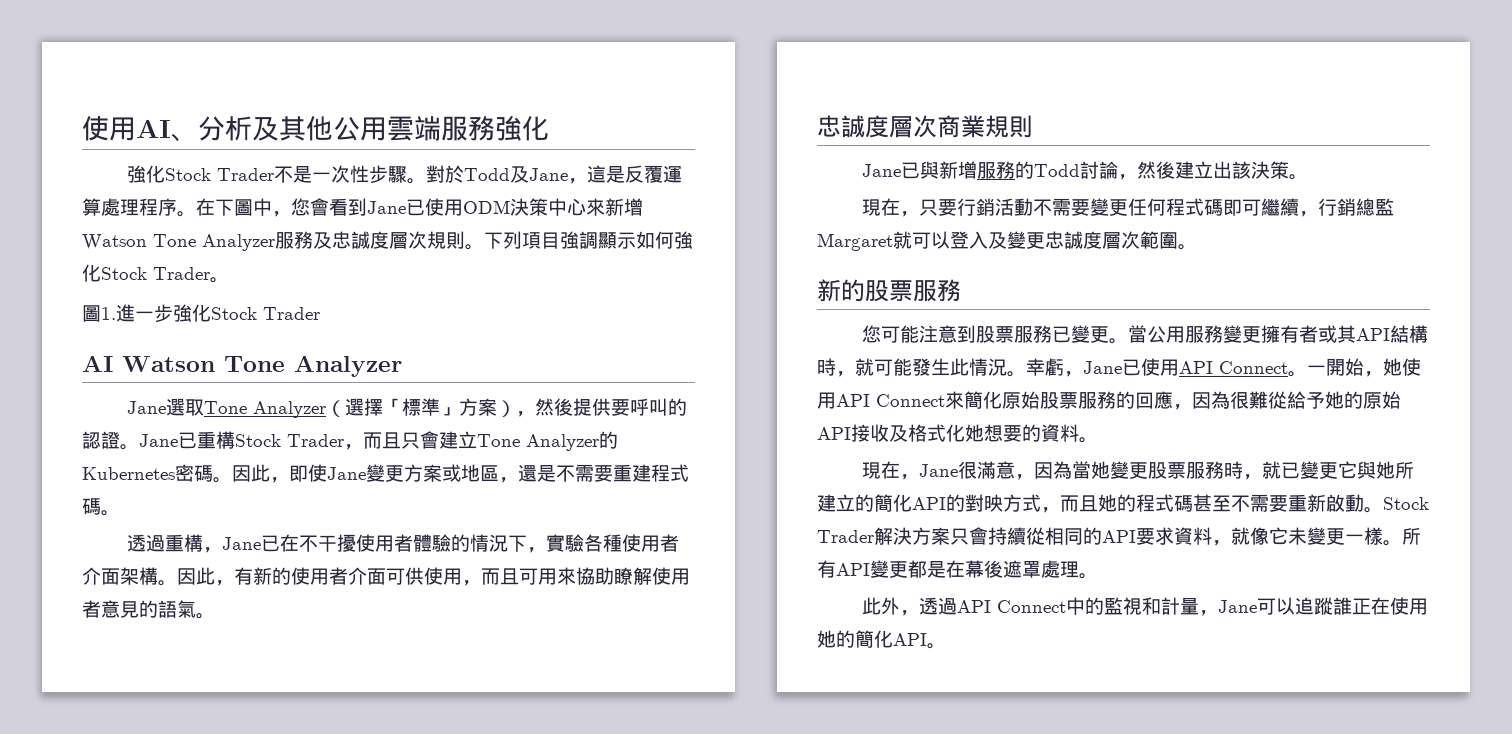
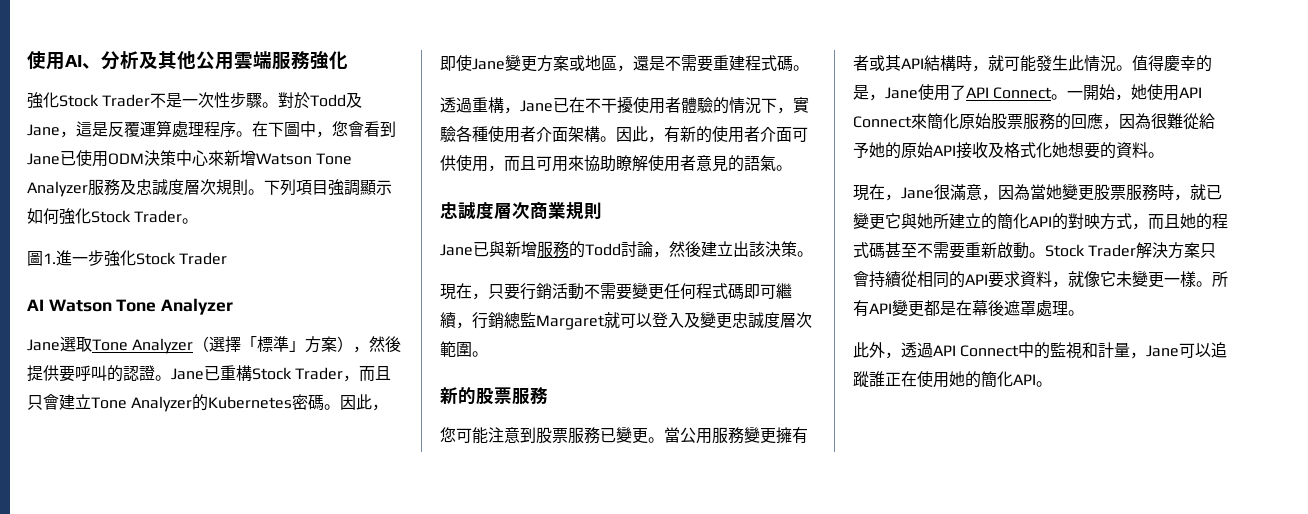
- 幸虧，Jane已使用API Connect。
+ 值得慶幸的是，Jane使用了API Connect。

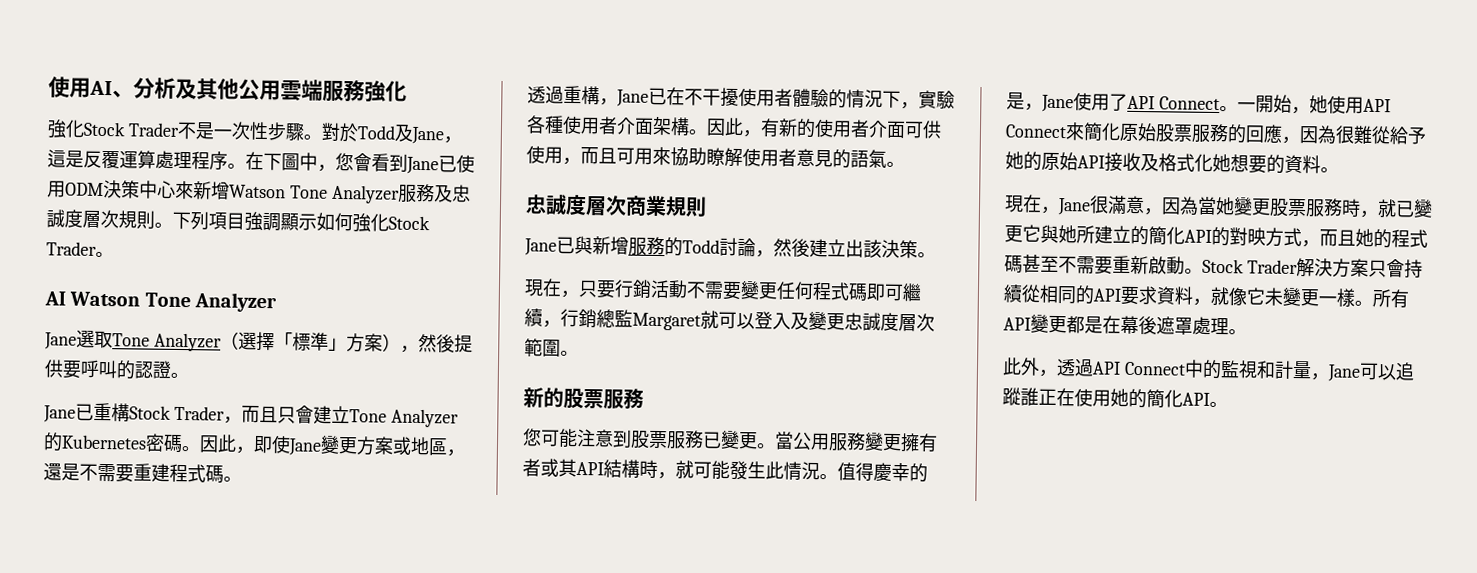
- 圖1.進一步強化Stock Trader
- Jane選取Tone Analyzer（選擇「標準」方案），然後提供要呼叫的認證。Jane已重構Stock Trader，而且只會建立Tone Analyzer的Kubernetes密碼。
+ Jane選取Tone Analyzer（選擇「標準」方案），然後提供要呼叫的認證。
+ Jane已重構Stock Trader，而且只會建立Tone Analyzer的Kubernetes密碼。

